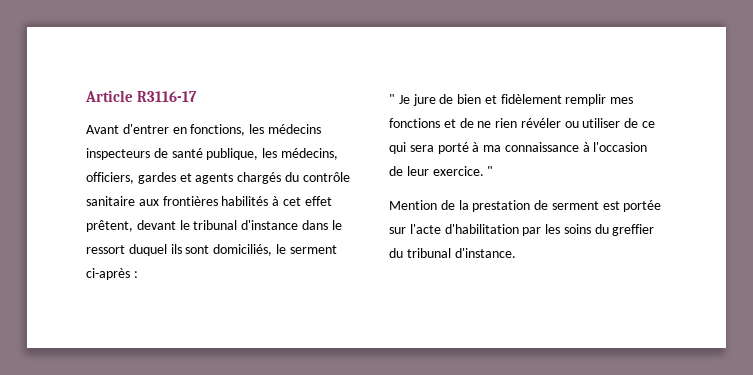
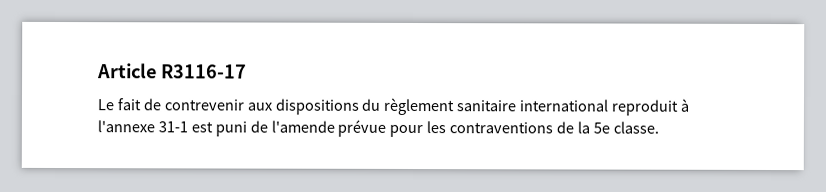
- Avant d'entrer en fonctions, les médecins inspecteurs de santé publique, les médecins, officiers, gardes et agents chargés du contrôle sanitaire aux frontières habilités à cet effet prêtent, devant le tribunal d'instance dans le ressort duquel ils sont domiciliés, le serment ci-après :
- " Je jure de bien et fidèlement remplir mes fonctions et de ne rien révéler ou utiliser de ce qui sera porté à ma connaissance à l'occasion de leur exercice. "
- Mention de la prestation de serment est portée sur l'acte d'habilitation par les soins du greffier du tribunal d'instance.
+ Le fait de contrevenir aux dispositions du règlement sanitaire international reproduit à l'annexe 31-1 est puni de l'amende prévue pour les contraventions de la 5e classe.

